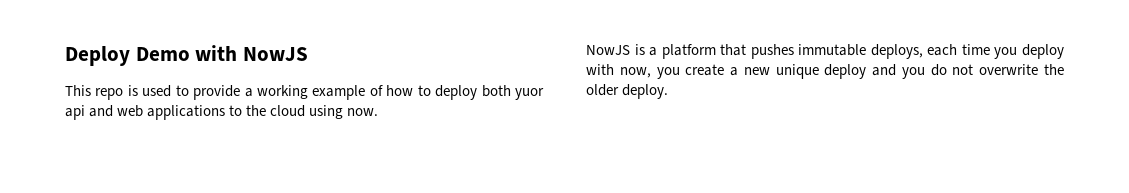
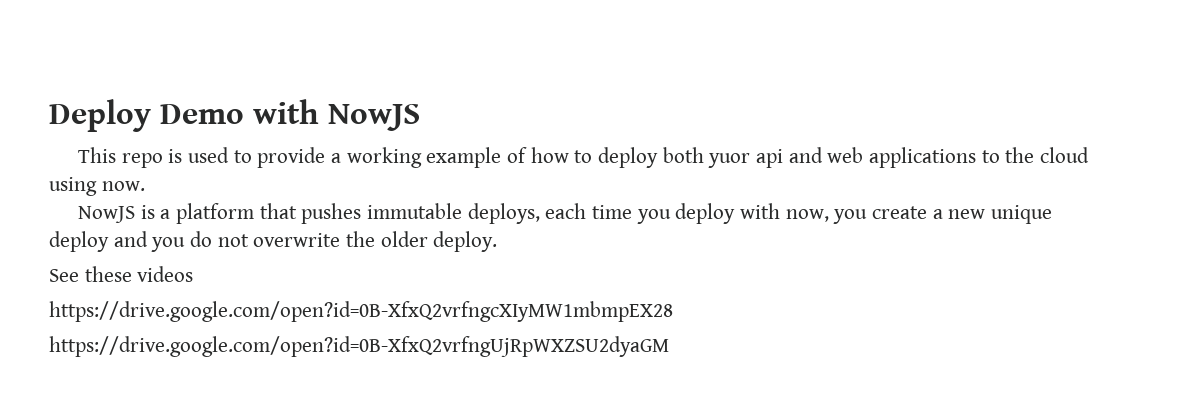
+ See these videos
+ https://drive.google.com/open?id=0B-XfxQ2vrfngcXIyMW1mbmpEX28
+ https://drive.google.com/open?id=0B-XfxQ2vrfngUjRpWXZSU2dyaGM

